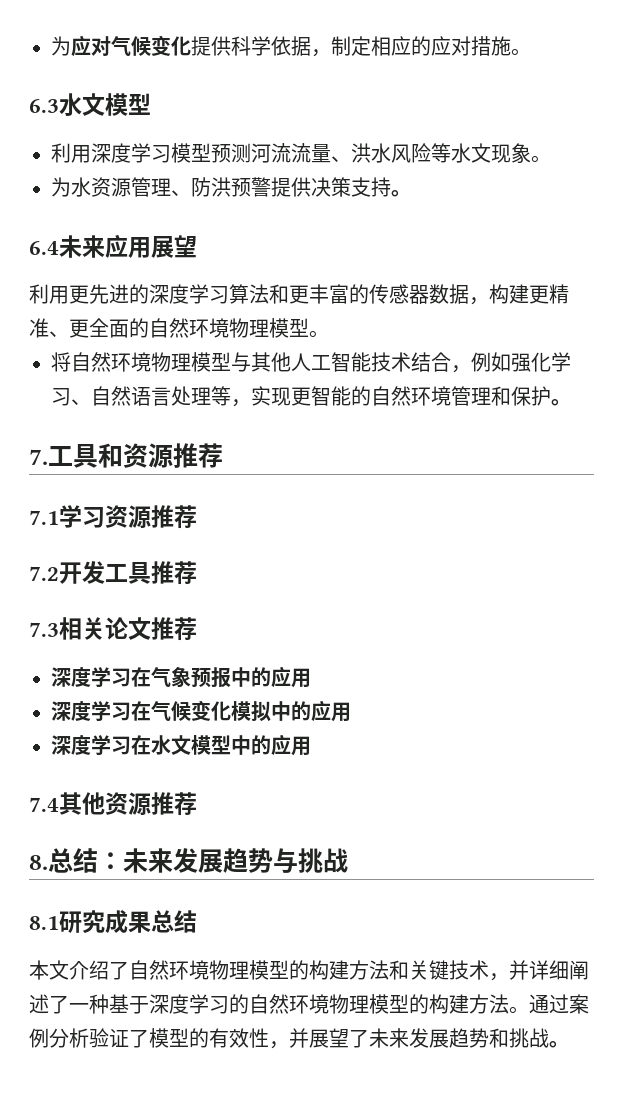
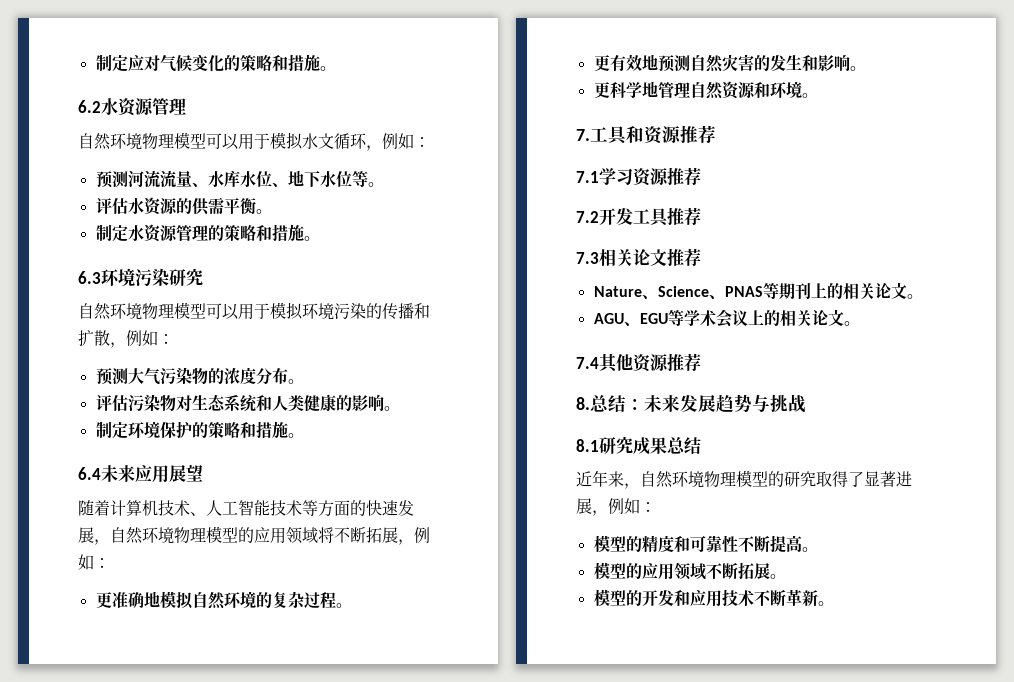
- 为应对气候变化提供科学依据，制定相应的应对措施。
- 6.3水文模型
- 利用深度学习模型预测河流流量、洪水风险等水文现象。
- 为水资源管理、防洪预警提供决策支持。
+ 制定应对气候变化的策略和措施。
+ 6.2水资源管理
+ 自然环境物理模型可以用于模拟水文循环，例如：
+ 预测河流流量、水库水位、地下水位等。
+ 评估水资源的供需平衡。
+ 制定水资源管理的策略和措施。
+ 6.3环境污染研究
+ 自然环境物理模型可以用于模拟环境污染的传播和扩散，例如：
+ 预测大气污染物的浓度分布。
+ 评估污染物对生态系统和人类健康的影响。
+ 制定环境保护的策略和措施。
- 利用更先进的深度学习算法和更丰富的传感器数据，构建更精准、更全面的自然环境物理模型。
- 将自然环境物理模型与其他人工智能技术结合，例如强化学习、自然语言处理等，实现更智能的自然环境管理和保护。
+ 随着计算机技术、人工智能技术等方面的快速发展，自然环境物理模型的应用领域将不断拓展，例如：
+ 更准确地模拟自然环境的复杂过程。
+ 更有效地预测自然灾害的发生和影响。
+ 更科学地管理自然资源和环境。
- 深度学习在气象预报中的应用
- 深度学习在气候变化模拟中的应用
- 深度学习在水文模型中的应用
+ Nature、Science、PNAS等期刊上的相关论文。
+ AGU、EGU等学术会议上的相关论文。
- 本文介绍了自然环境物理模型的构建方法和关键技术，并详细阐述了一种基于深度学习的自然环境物理模型的构建方法。通过案例分析验证了模型的有效性，并展望了未来发展趋势和挑战。
+ 近年来，自然环境物理模型的研究取得了显著进展，例如：
+ 模型的精度和可靠性不断提高。
+ 模型的应用领域不断拓展。
+ 模型的开发和应用技术不断革新。

